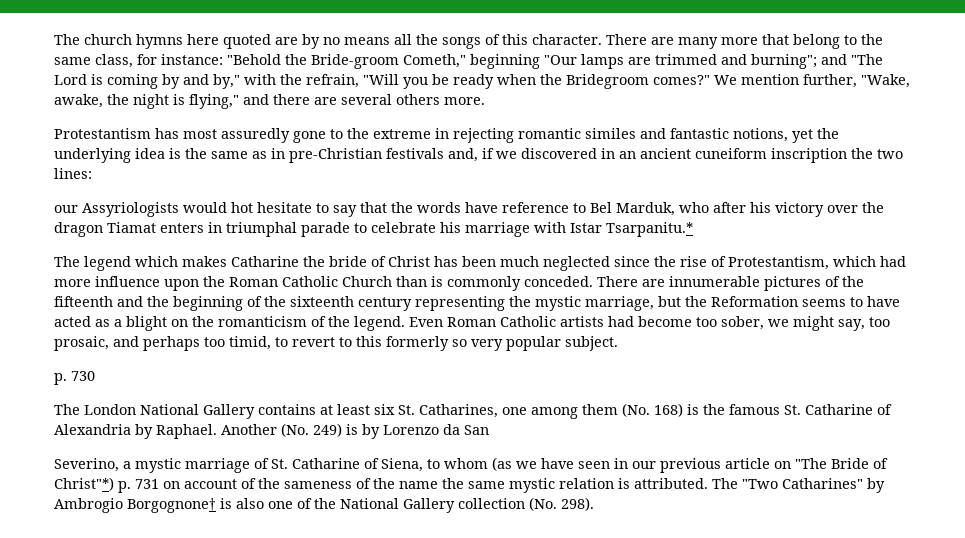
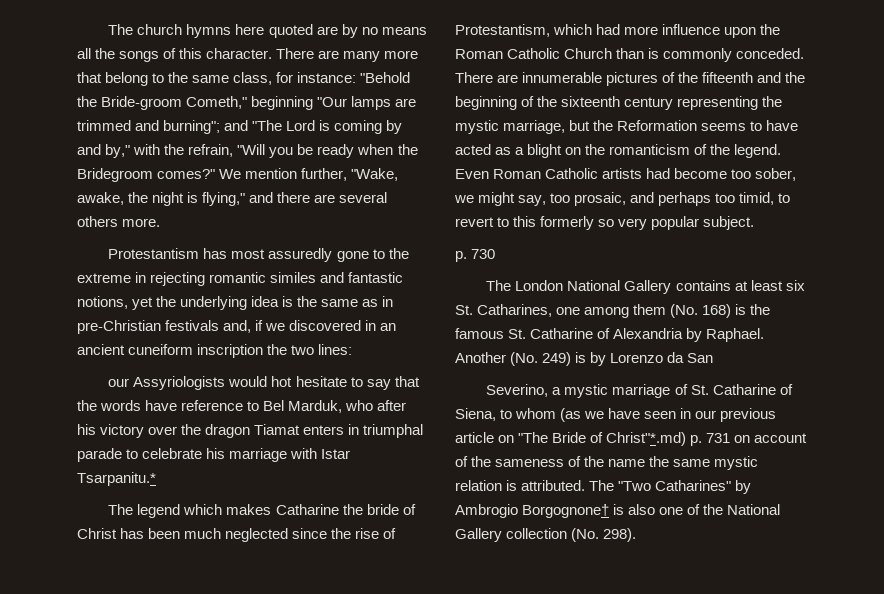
- Severino, a mystic marriage of St. Catharine of Siena, to whom (as we have seen in our previous article on "The Bride of Christ"*) p. 731 on account of the sameness of the name the same mystic relation is attributed.
+ Severino, a mystic marriage of St. Catharine of Siena, to whom (as we have seen in our previous article on "The Bride of Christ"*.md) p. 731 on account of the sameness of the name the same mystic relation is attributed.

